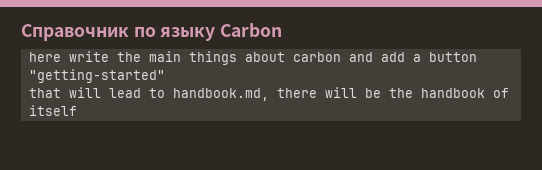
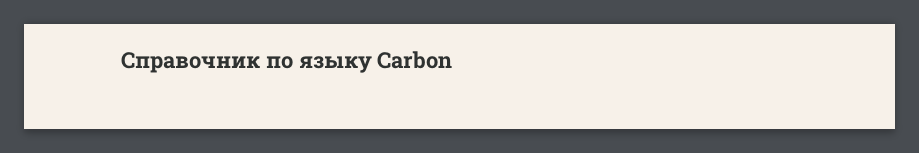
- here write the main things about carbon and add a button "getting-started"
- that will lead to handbook.md, there will be the handbook of itself

